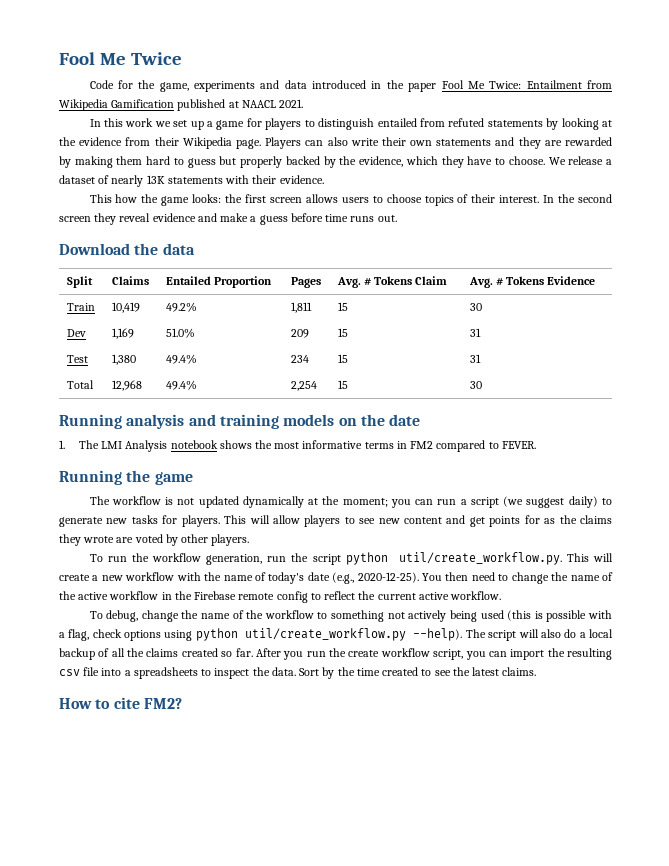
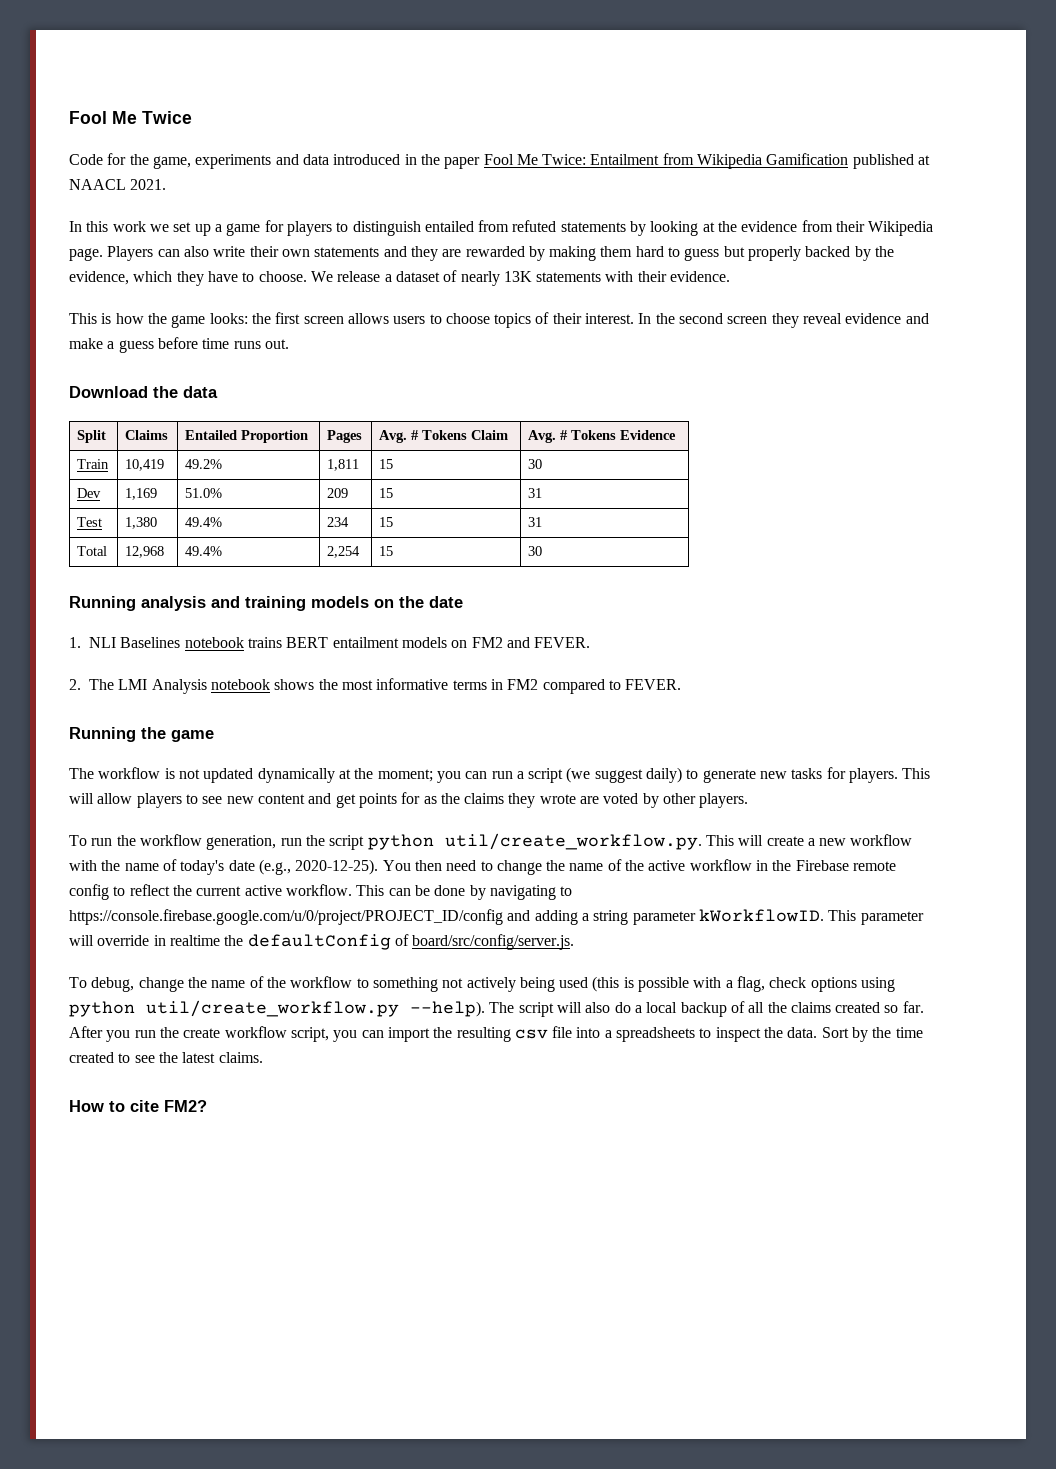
- This how the game looks: the first screen allows users to choose topics of their interest.
+ This is how the game looks: the first screen allows users to choose topics of their interest.
- 1. The LMI Analysis notebook shows the most informative terms in FM2 compared to FEVER.
+ 1. NLI Baselines notebook trains BERT entailment models on FM2 and FEVER.
+ 2. The LMI Analysis notebook shows the most informative terms in FM2 compared to FEVER.
+ This can be done by navigating to https://console.firebase.google.com/u/0/project/PROJECT_ID/config and adding a string parameter kWorkflowID. This parameter will override in realtime the defaultConfig of board/src/config/server.js.

